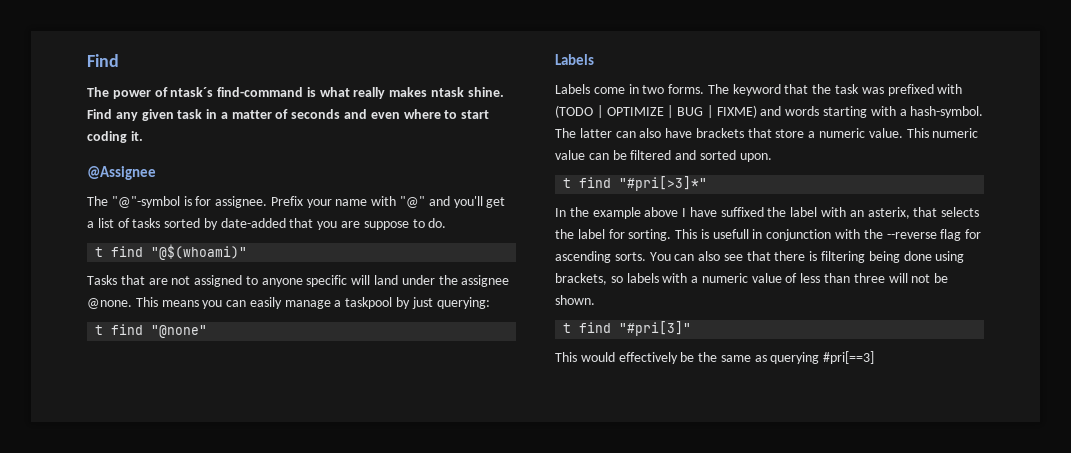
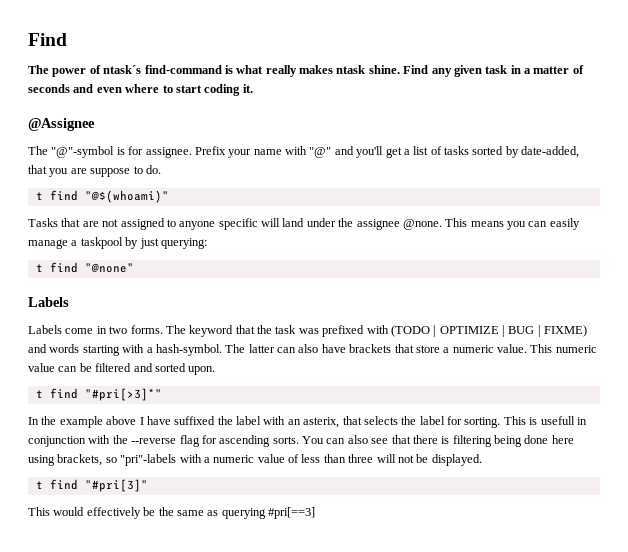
- Prefix your name with "@" and you'll get a list of tasks sorted by date-added that you are suppose to do.
+ Prefix your name with "@" and you'll get a list of tasks sorted by date-added, that you are suppose to do.
- You can also see that there is filtering being done using brackets, so labels with a numeric value of less than three will not be shown.
+ You can also see that there is filtering being done here using brackets, so "pri"-labels with a numeric value of less than three will not be displayed.

